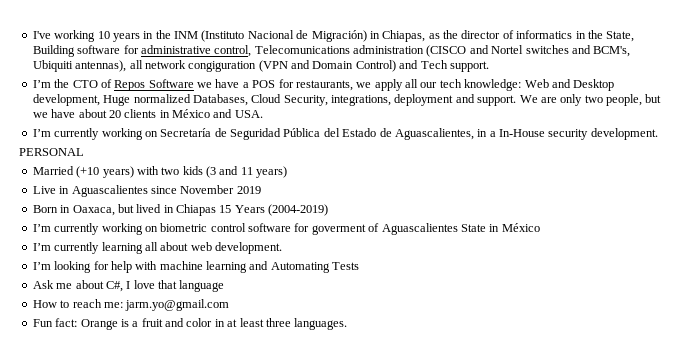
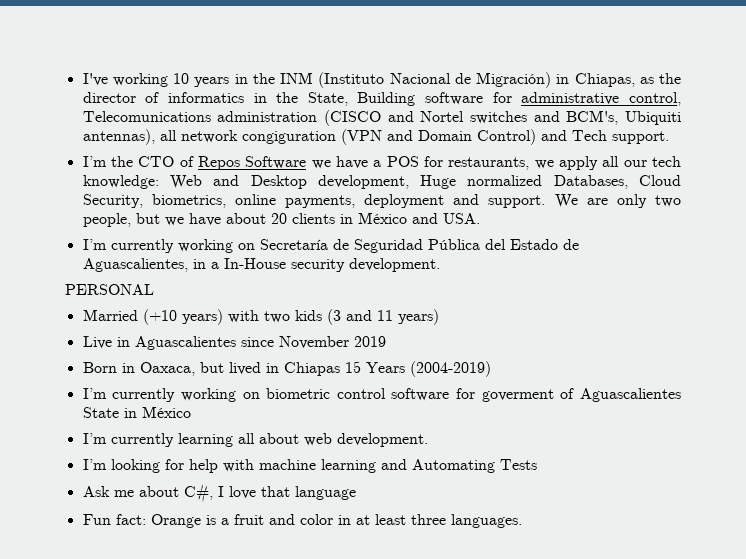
- I’m the CTO of Repos Software we have a POS for restaurants, we apply all our tech knowledge: Web and Desktop development, Huge normalized Databases, Cloud Security, integrations, deployment and support.
+ I’m the CTO of Repos Software we have a POS for restaurants, we apply all our tech knowledge: Web and Desktop development, Huge normalized Databases, Cloud Security, biometrics, online payments, deployment and support.
- How to reach me: jarm.yo@gmail.com

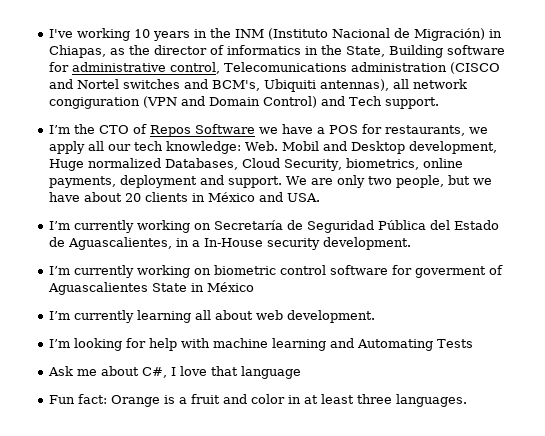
- I’m the CTO of Repos Software we have a POS for restaurants, we apply all our tech knowledge: Web and Desktop development, Huge normalized Databases, Cloud Security, biometrics, online payments, deployment and support.
+ I’m the CTO of Repos Software we have a POS for restaurants, we apply all our tech knowledge: Web. Mobil and Desktop development, Huge normalized Databases, Cloud Security, biometrics, online payments, deployment and support.
- PERSONAL
- Married (+10 years) with two kids (3 and 11 years)
- Live in Aguascalientes since November 2019
- Born in Oaxaca, but lived in Chiapas 15 Years (2004-2019)

